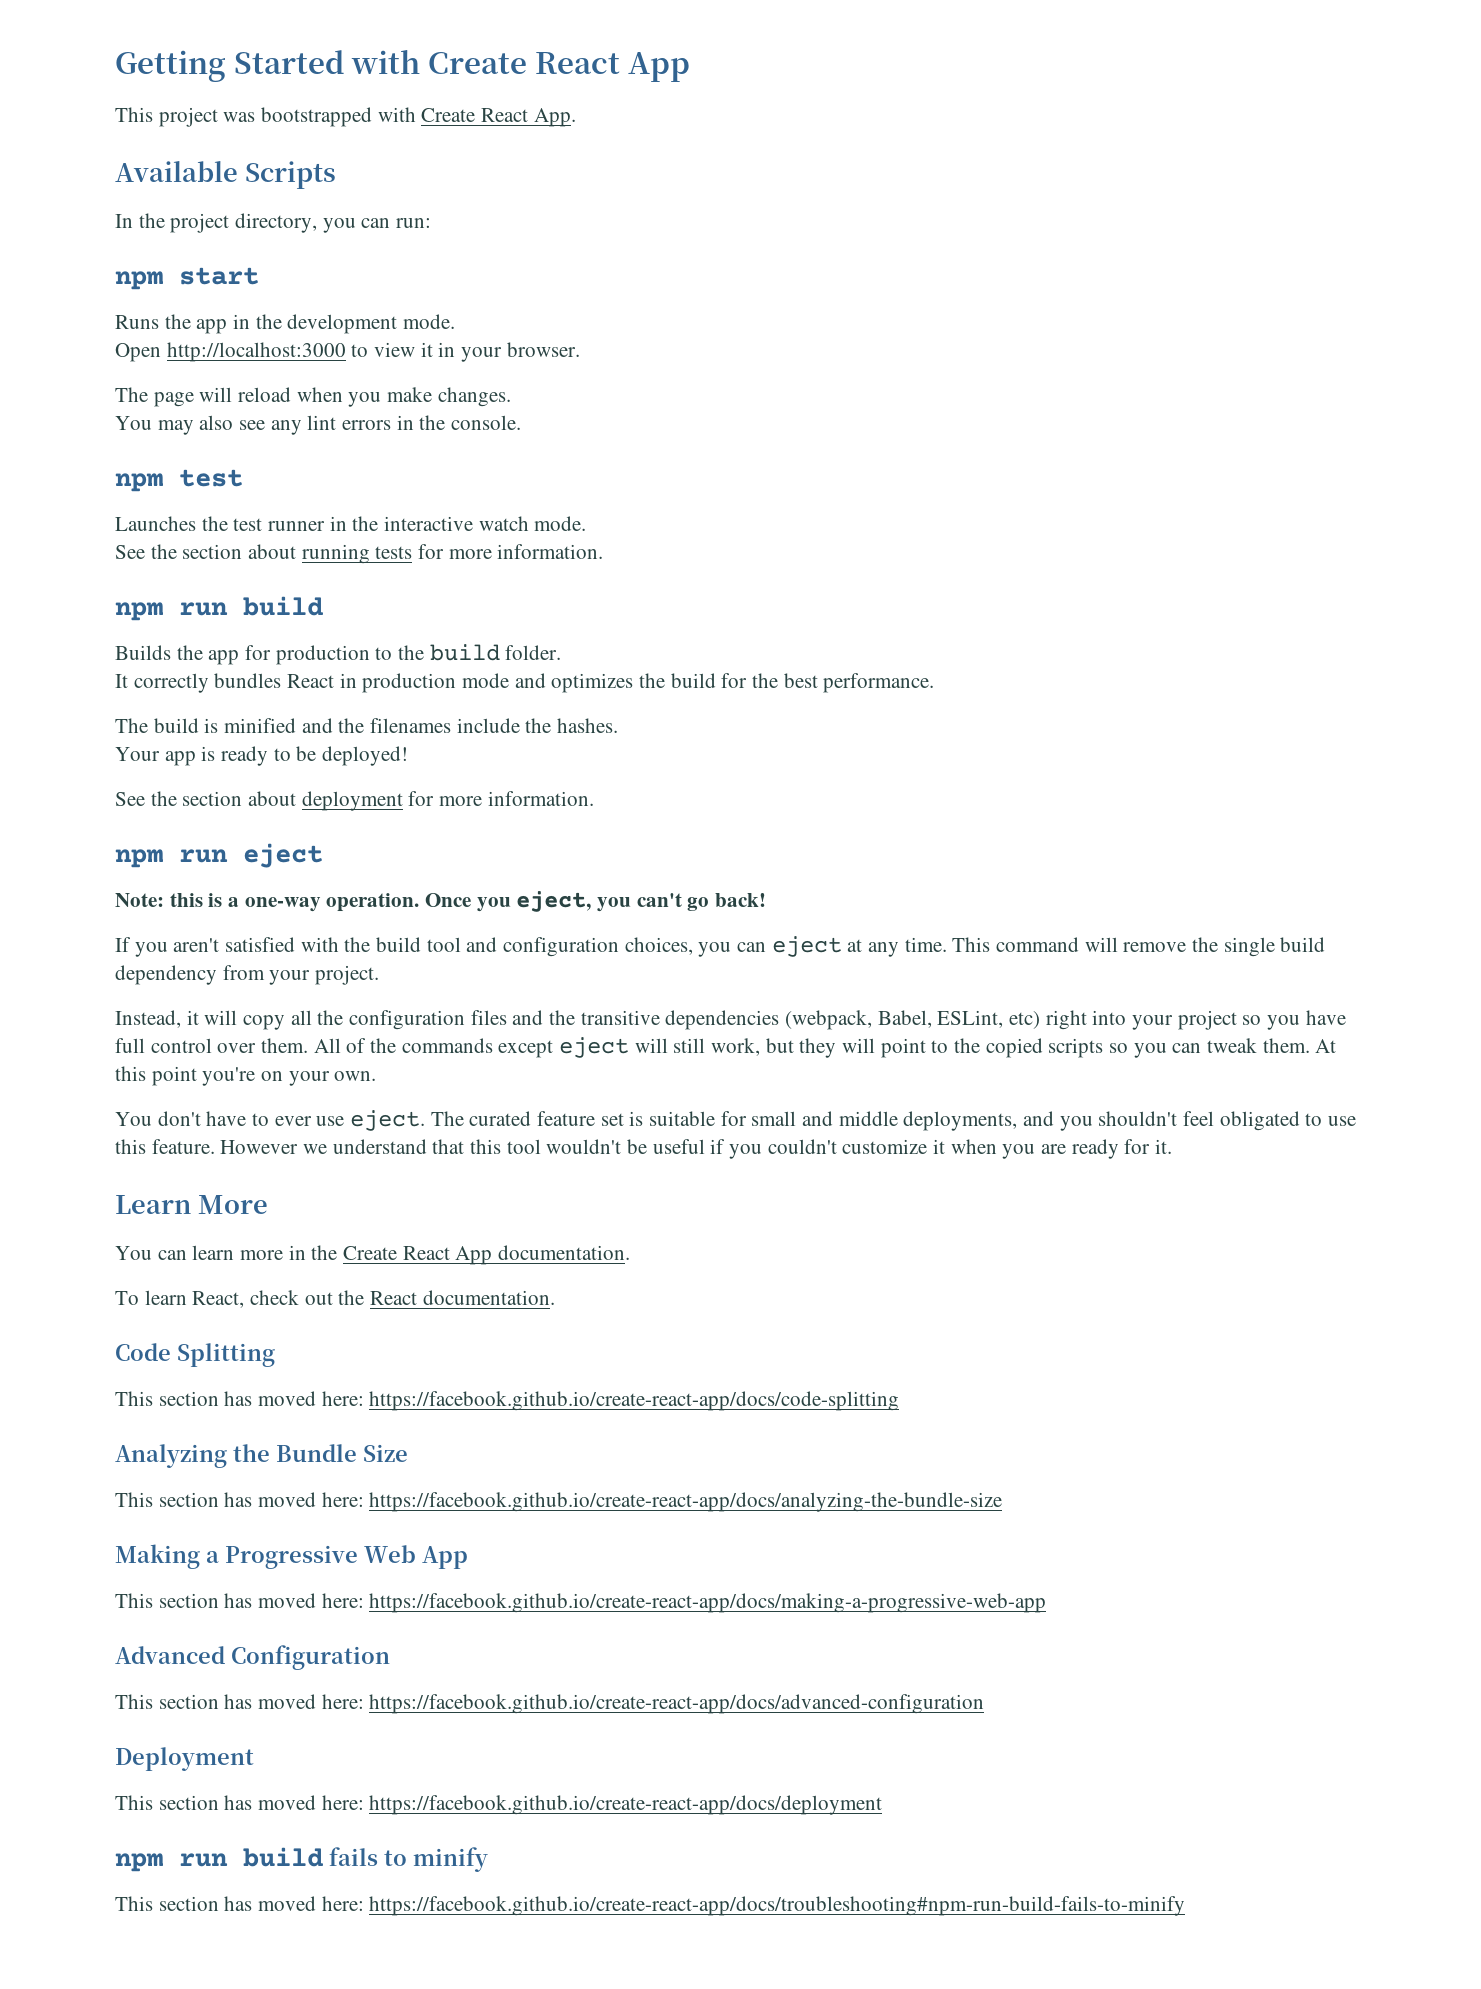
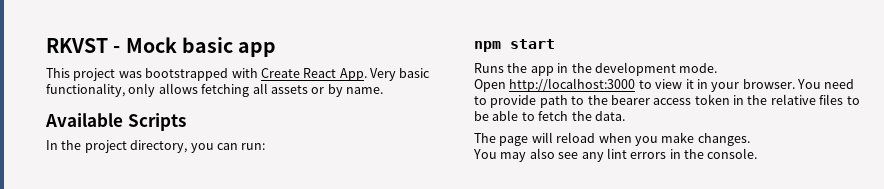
- Getting Started with Create React App
+ RKVST - Mock basic app
- This project was bootstrapped with Create React App.
+ This project was bootstrapped with Create React App. Very basic functionality, only allows fetching all assets or by name.
+ You need to provide path to the bearer access token in the relative files to be able to fetch the data.
- npm test
- Launches the test runner in the interactive watch mode.
- See the section about running tests for more information.
- npm run build
- Builds the app for production to the build folder.
- It correctly bundles React in production mode and optimizes the build for the best performance.
- The build is minified and the filenames include the hashes.
- Your app is ready to be deployed!
- See the section about deployment for more information.
- npm run eject
- Note: this is a one-way operation. Once you eject, you can't go back!
- If you aren't satisfied with the build tool and configuration choices, you can eject at any time. This command will remove the single build dependency from your project.
- Instead, it will copy all the configuration files and the transitive dependencies (webpack, Babel, ESLint, etc) right into your project so you have full control over them. All of the commands except eject will still work, but they will point to the copied scripts so you can tweak them. At this point you're on your own.
- You don't have to ever use eject. The curated feature set is suitable for small and middle deployments, and you shouldn't feel obligated to use this feature. However we understand that this tool wouldn't be useful if you couldn't customize it when you are ready for it.
- Learn More
- You can learn more in the Create React App documentation.
- To learn React, check out the React documentation.
- Code Splitting
- This section has moved here: https://facebook.github.io/create-react-app/docs/code-splitting
- Analyzing the Bundle Size
- This section has moved here: https://facebook.github.io/create-react-app/docs/analyzing-the-bundle-size
- Making a Progressive Web App
- This section has moved here: https://facebook.github.io/create-react-app/docs/making-a-progressive-web-app
- Advanced Configuration
- This section has moved here: https://facebook.github.io/create-react-app/docs/advanced-configuration
- Deployment
- This section has moved here: https://facebook.github.io/create-react-app/docs/deployment
- npm run build fails to minify
- This section has moved here: https://facebook.github.io/create-react-app/docs/troubleshooting#npm-run-build-fails-to-minify

